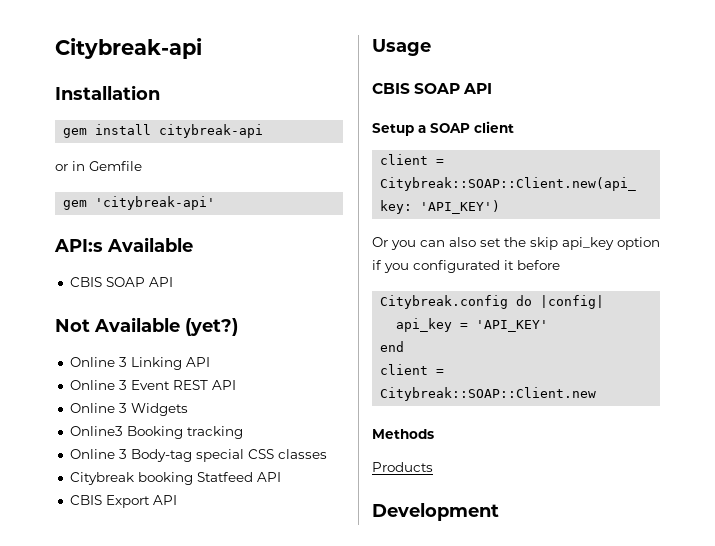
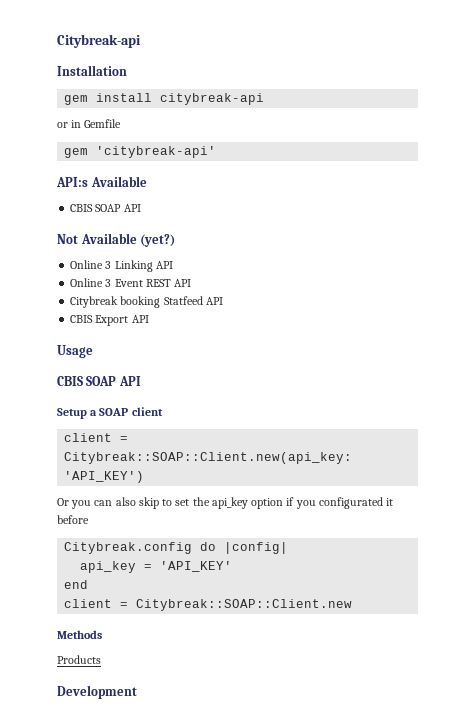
- Online 3 Widgets
- Online3 Booking tracking
- Online 3 Body-tag special CSS classes
- Or you can also set the skip api_key option if you configurated it before
+ Or you can also skip to set the api_key option if you configurated it before

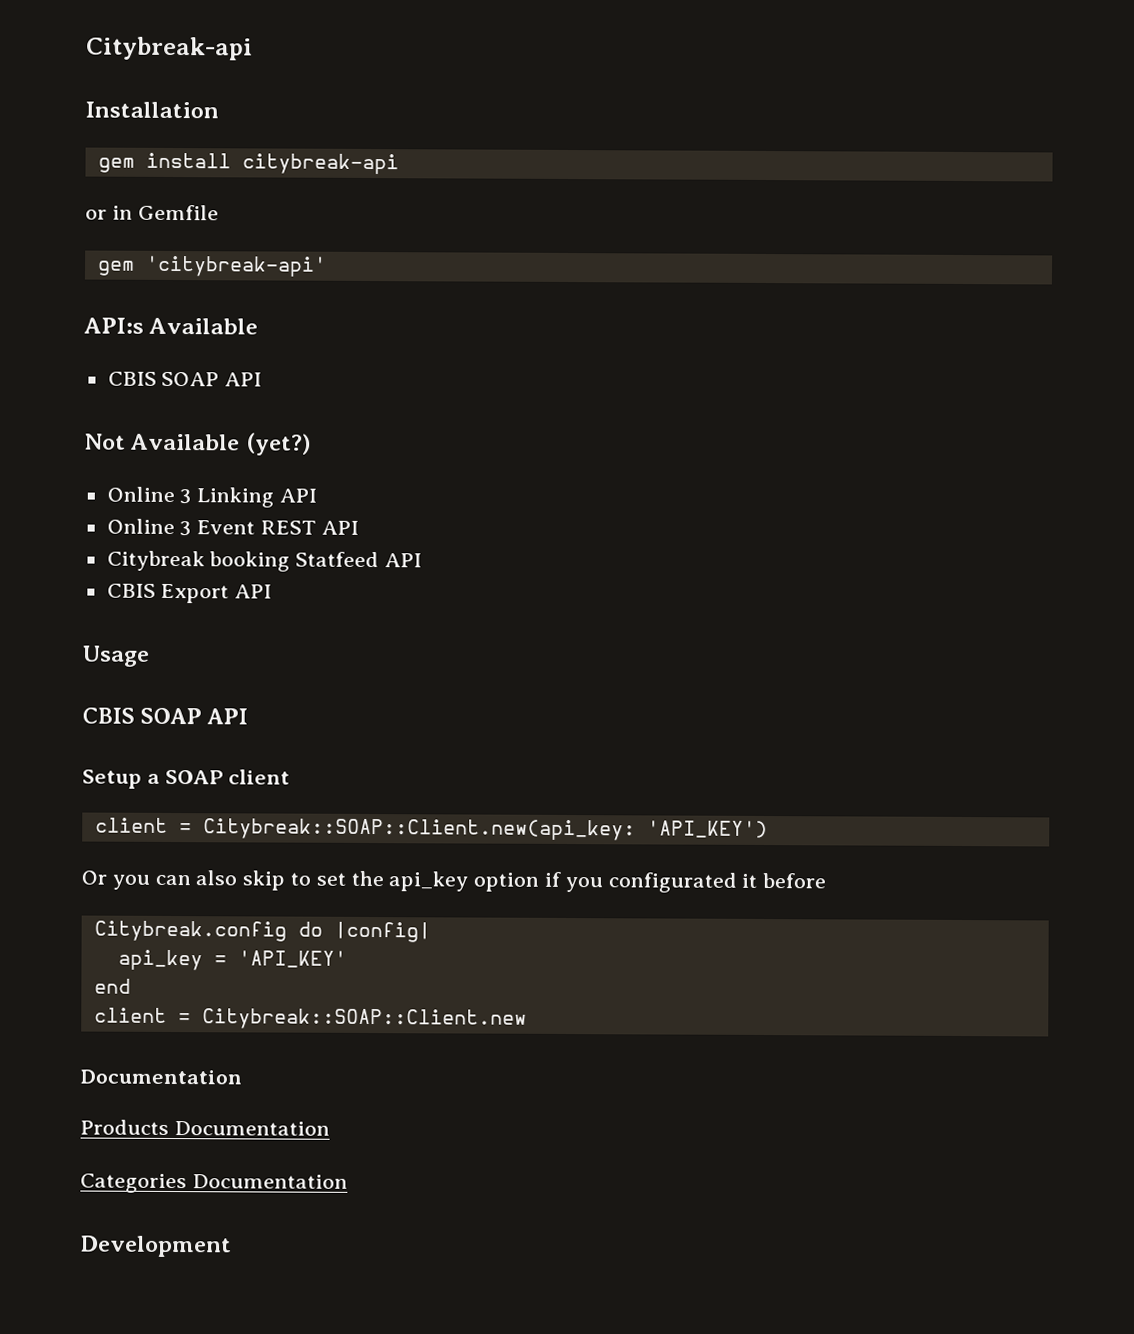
  client = Citybreak::SOAP::Client.new
- Methods
+ Documentation
- Products
+ Products Documentation
+ Categories Documentation

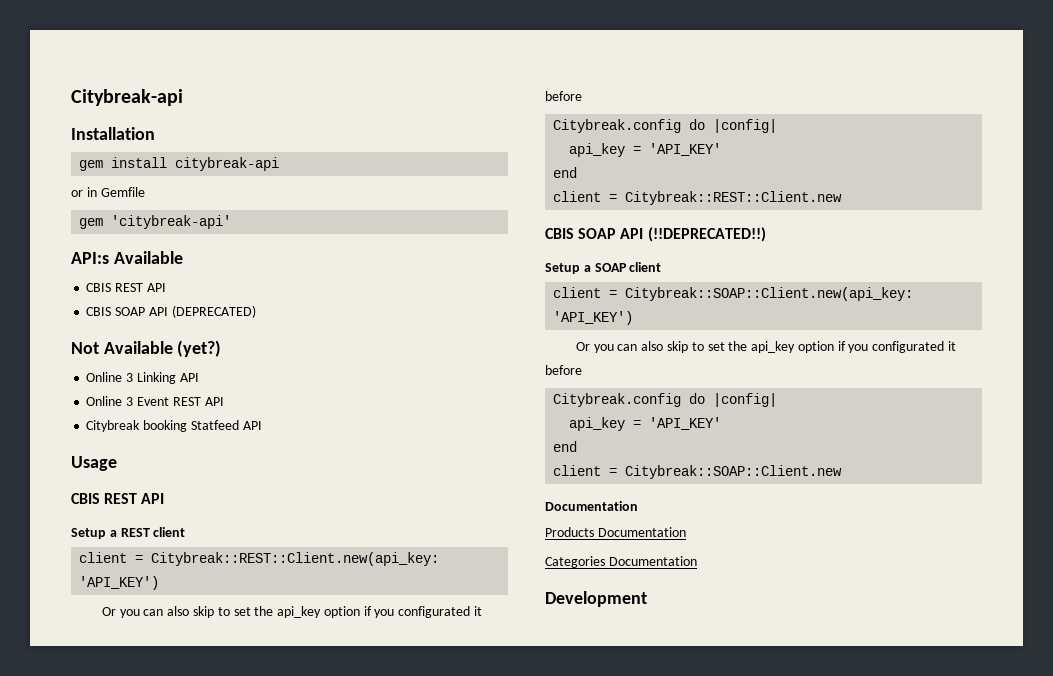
  API:s Available
- CBIS SOAP API
+ CBIS REST API
+ CBIS SOAP API (DEPRECATED)
- CBIS Export API
  Usage
- CBIS SOAP API
+ CBIS REST API
+ Setup a REST client
+ client = Citybreak::REST::Client.new(api_key: 'API_KEY')
+ Or you can also skip to set the api_key option if you configurated it before
+ Citybreak.config do |config|
+ api_key = 'API_KEY'
+ end
+ client = Citybreak::REST::Client.new
+ CBIS SOAP API (!!DEPRECATED!!)

